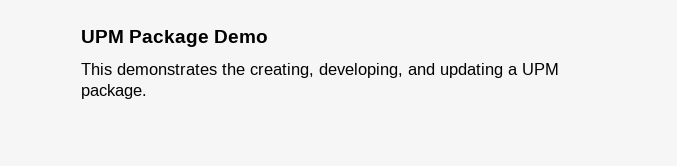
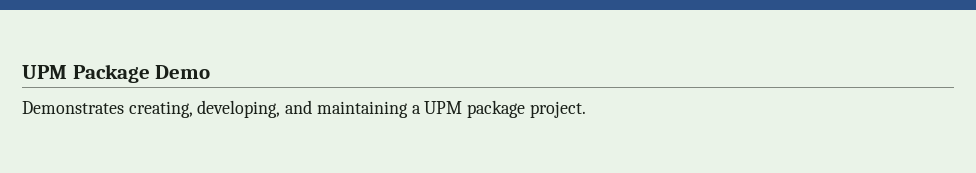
- This demonstrates the creating, developing, and updating a UPM package.
+ Demonstrates creating, developing, and maintaining a UPM package project.

